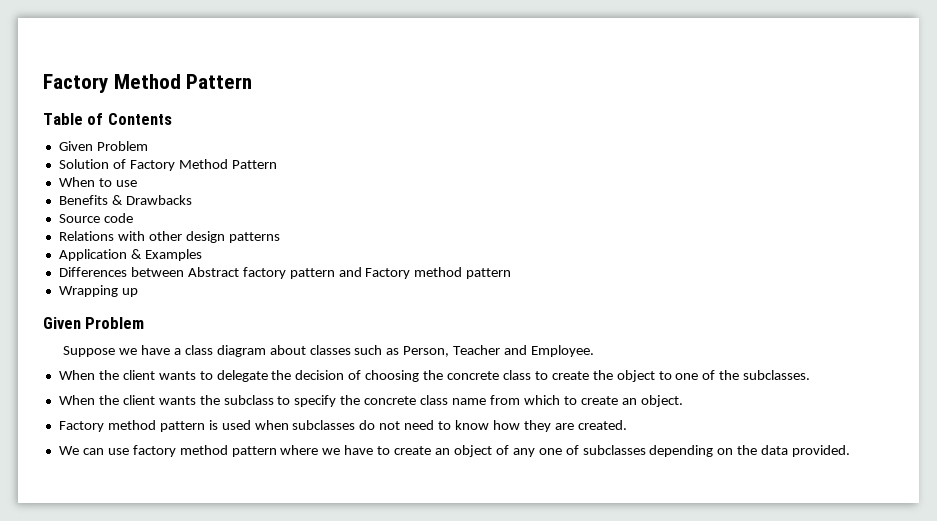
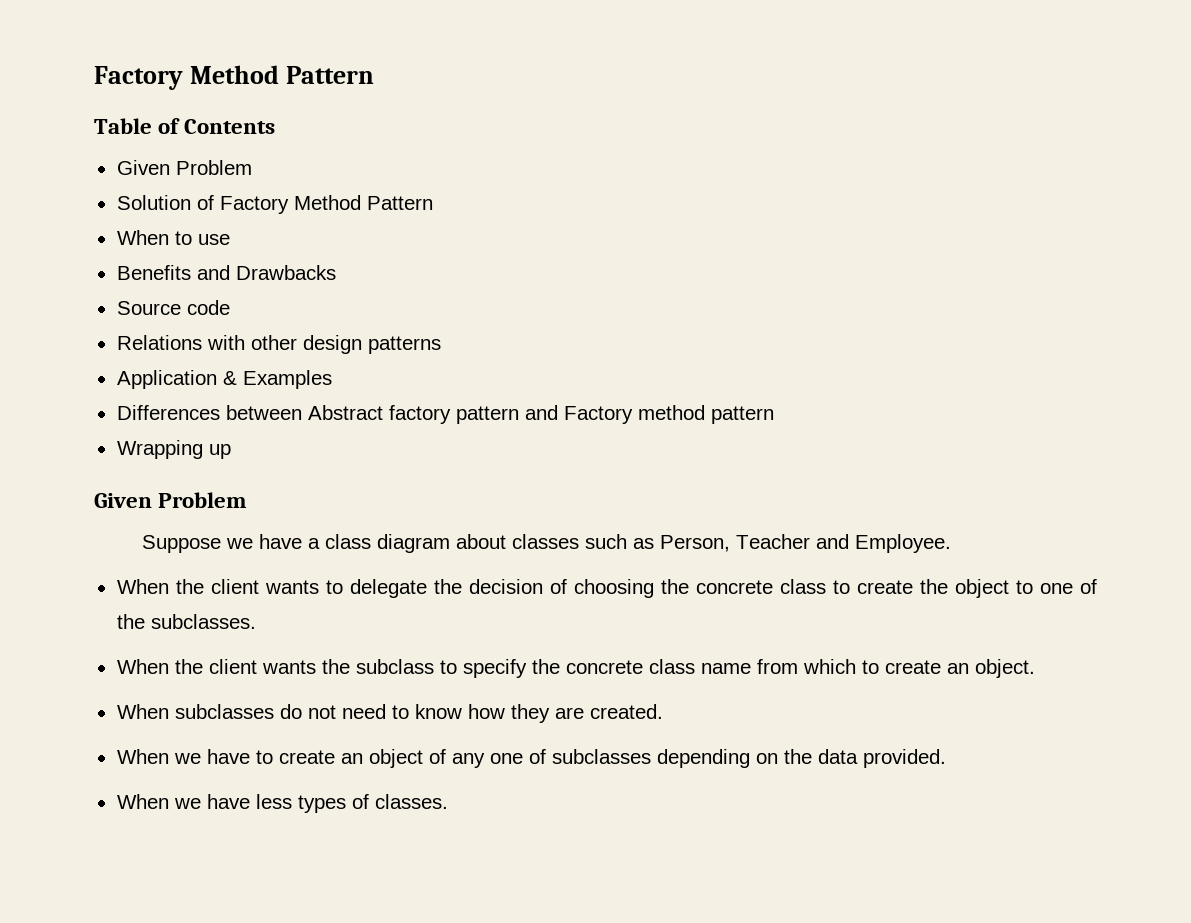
- Benefits & Drawbacks
+ Benefits and Drawbacks
- Factory method pattern is used when subclasses do not need to know how they are created.
+ When subclasses do not need to know how they are created.
- We can use factory method pattern where we have to create an object of any one of subclasses depending on the data provided.
+ When we have to create an object of any one of subclasses depending on the data provided.
+ When we have less types of classes.

